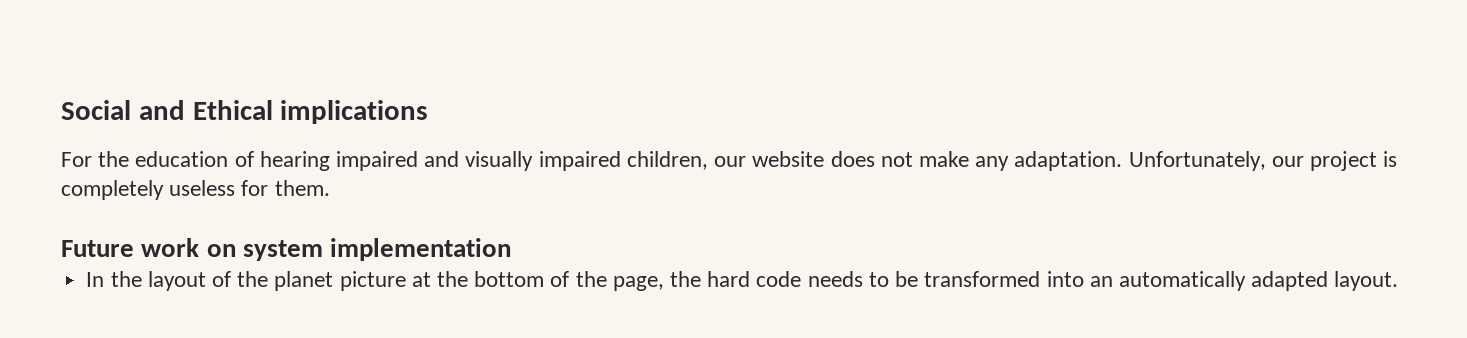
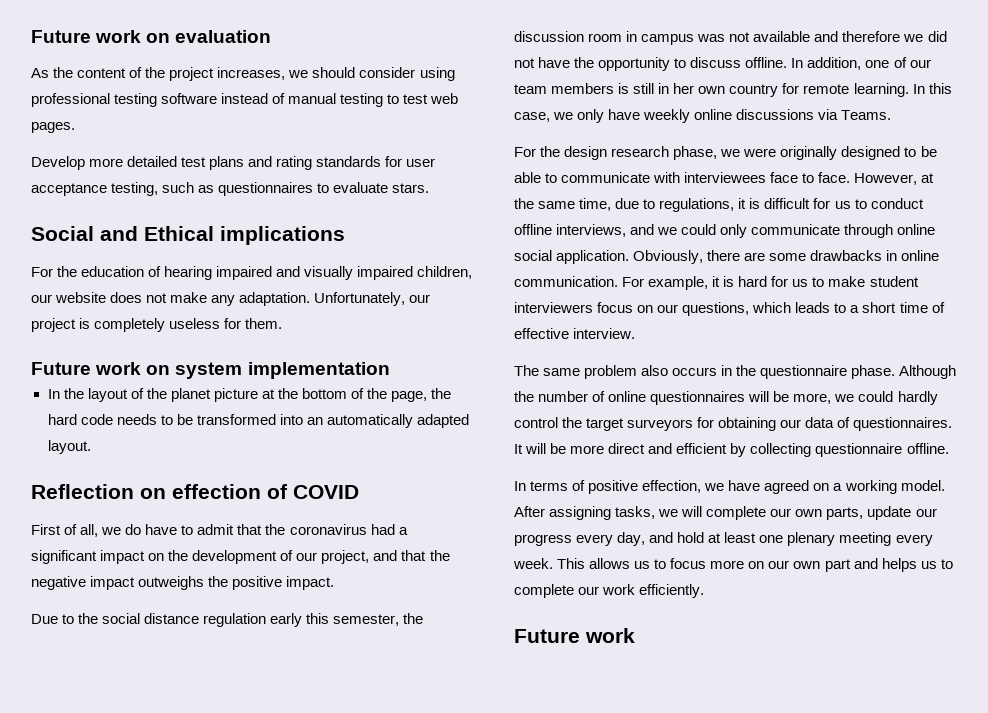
+ Future work on evaluation
+ As the content of the project increases, we should consider using professional testing software instead of manual testing to test web pages.
+ Develop more detailed test plans and rating standards for user acceptance testing, such as questionnaires to evaluate stars.
+ Reflection on effection of COVID
+ First of all, we do have to admit that the coronavirus had a significant impact on the development of our project, and that the negative impact outweighs the positive impact.
+ Due to the social distance regulation early this semester, the discussion room in campus was not available and therefore we did not have the opportunity to discuss offline. In addition, one of our team members is still in her own country for remote learning. In this case, we only have weekly online discussions via Teams.
+ For the design research phase, we were originally designed to be able to communicate with interviewees face to face. However, at the same time, due to regulations, it is difficult for us to conduct offline interviews, and we could only communicate through online social application. Obviously, there are some drawbacks in online communication. For example, it is hard for us to make student interviewers focus on our questions, which leads to a short time of effective interview.
+ The same problem also occurs in the questionnaire phase. Although the number of online questionnaires will be more, we could hardly control the target surveyors for obtaining our data of questionnaires. It will be more direct and efficient by collecting questionnaire offline.
+ In terms of positive effection, we have agreed on a working model. After assigning tasks, we will complete our own parts, update our progress every day, and hold at least one plenary meeting every week. This allows us to focus more on our own part and helps us to complete our work efficiently.
+ Future work

